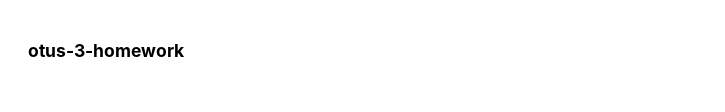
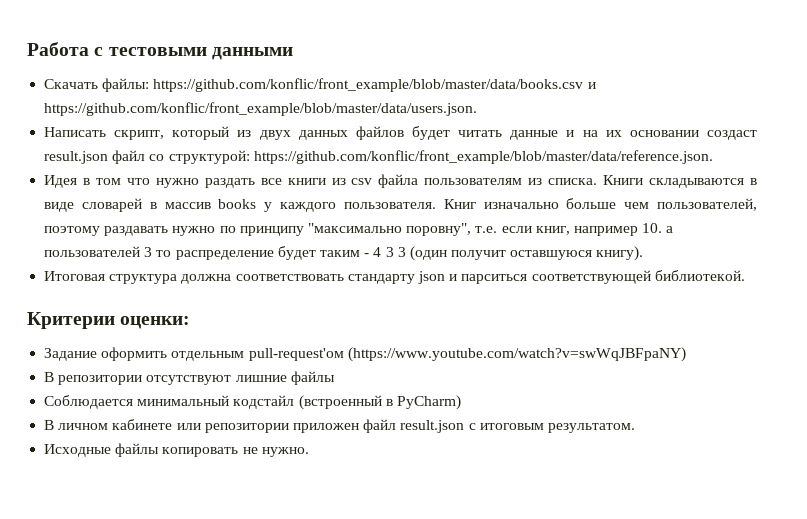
- otus-3-homework
+ Работа с тестовыми данными
+ Скачать файлы: https://github.com/konflic/front_example/blob/master/data/books.csv и https://github.com/konflic/front_example/blob/master/data/users.json.
+ Написать скрипт, который из двух данных файлов будет читать данные и на их основании создаст result.json файл со структурой: https://github.com/konflic/front_example/blob/master/data/reference.json.
+ Идея в том что нужно раздать все книги из csv файла пользователям из списка. Книги складываются в виде словарей в массив books у каждого пользователя. Книг изначально больше чем пользователей, поэтому раздавать нужно по принципу "максимально поровну", т.е. если книг, например 10. а пользователей 3 то распределение будет таким - 4 3 3 (один получит оставшуюся книгу).
+ Итоговая структура должна соответствовать стандарту json и парситься соответствующей библиотекой.
+ Критерии оценки:
+ Задание оформить отдельным pull-request'ом (https://www.youtube.com/watch?v=swWqJBFpaNY)
+ В репозитории отсутствуют лишние файлы
+ Соблюдается минимальный кодстайл (встроенный в PyCharm)
+ В личном кабинете или репозитории приложен файл result.json с итоговым результатом.
+ Исходные файлы копировать не нужно.

